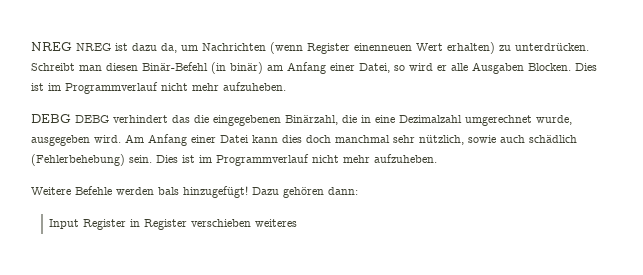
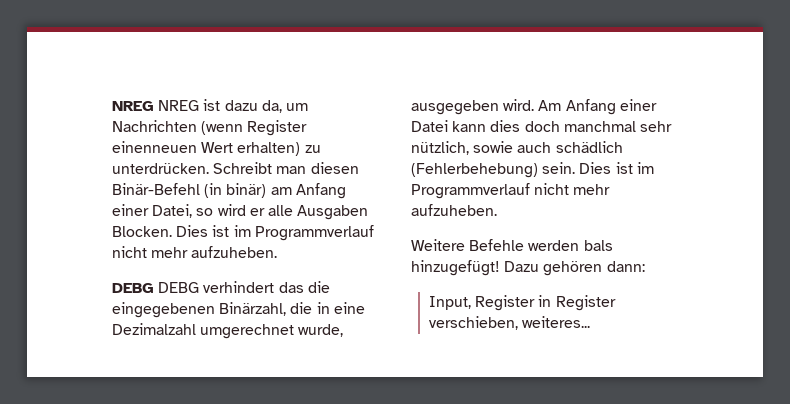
- Input Register in Register verschieben weiteres
+ Input, Register in Register verschieben, weiteres...

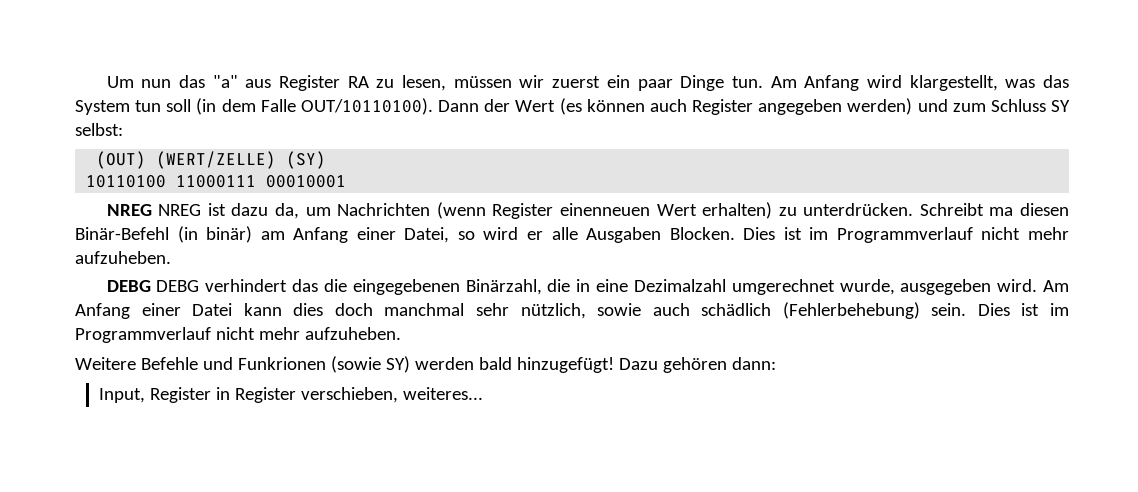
+ Um nun das "a" aus Register RA zu lesen, müssen wir zuerst ein paar Dinge tun. Am Anfang wird klargestellt, was das System tun soll (in dem Falle OUT/10110100). Dann der Wert (es können auch Register angegeben werden) und zum Schluss SY selbst:
+ (OUT) (WERT/ZELLE) (SY)
+ 10110100 11000111 00010001
- Schreibt man diesen Binär-Befehl (in binär) am Anfang einer Datei, so wird er alle Ausgaben Blocken.
+ Schreibt ma diesen Binär-Befehl (in binär) am Anfang einer Datei, so wird er alle Ausgaben Blocken.
- Weitere Befehle werden bals hinzugefügt!
+ Weitere Befehle und Funkrionen (sowie SY) werden bald hinzugefügt!

